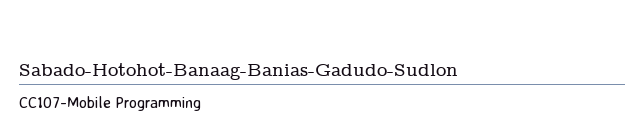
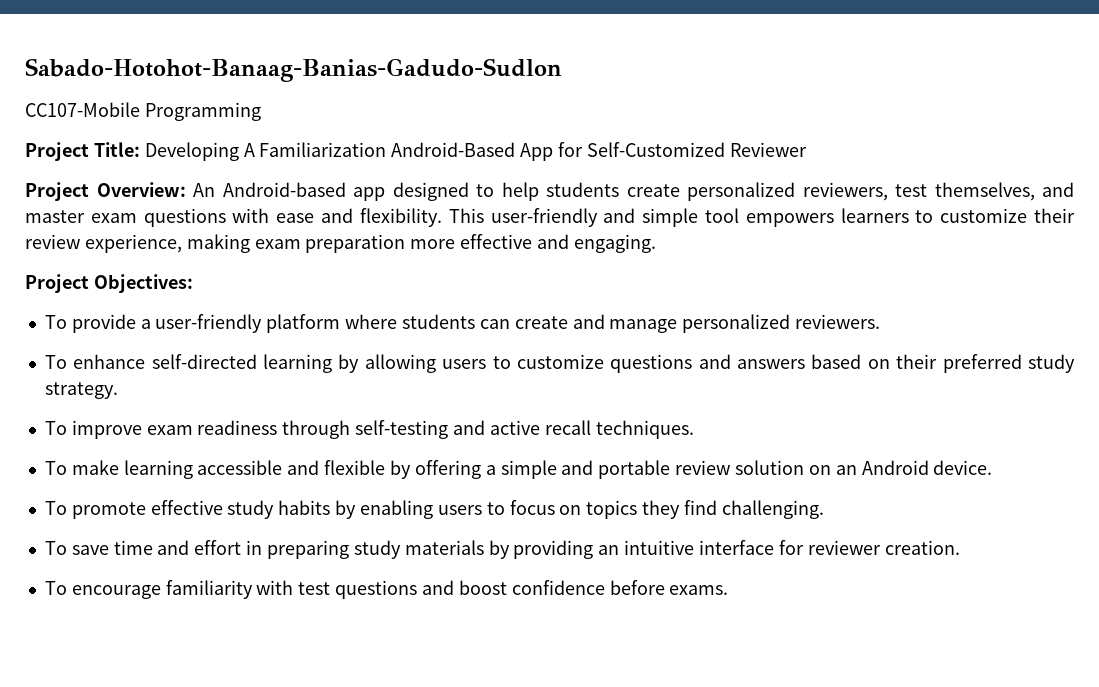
+ Project Title: Developing A Familiarization Android-Based App for Self-Customized Reviewer
+ Project Overview: An Android-based app designed to help students create personalized reviewers, test themselves, and master exam questions with ease and flexibility. This user-friendly and simple tool empowers learners to customize their review experience, making exam preparation more effective and engaging.
+ Project Objectives:
+ To provide a user-friendly platform where students can create and manage personalized reviewers.
+ To enhance self-directed learning by allowing users to customize questions and answers based on their preferred study strategy.
+ To improve exam readiness through self-testing and active recall techniques.
+ To make learning accessible and flexible by offering a simple and portable review solution on an Android device.
+ To promote effective study habits by enabling users to focus on topics they find challenging.
+ To save time and effort in preparing study materials by providing an intuitive interface for reviewer creation.
+ To encourage familiarity with test questions and boost confidence before exams.

